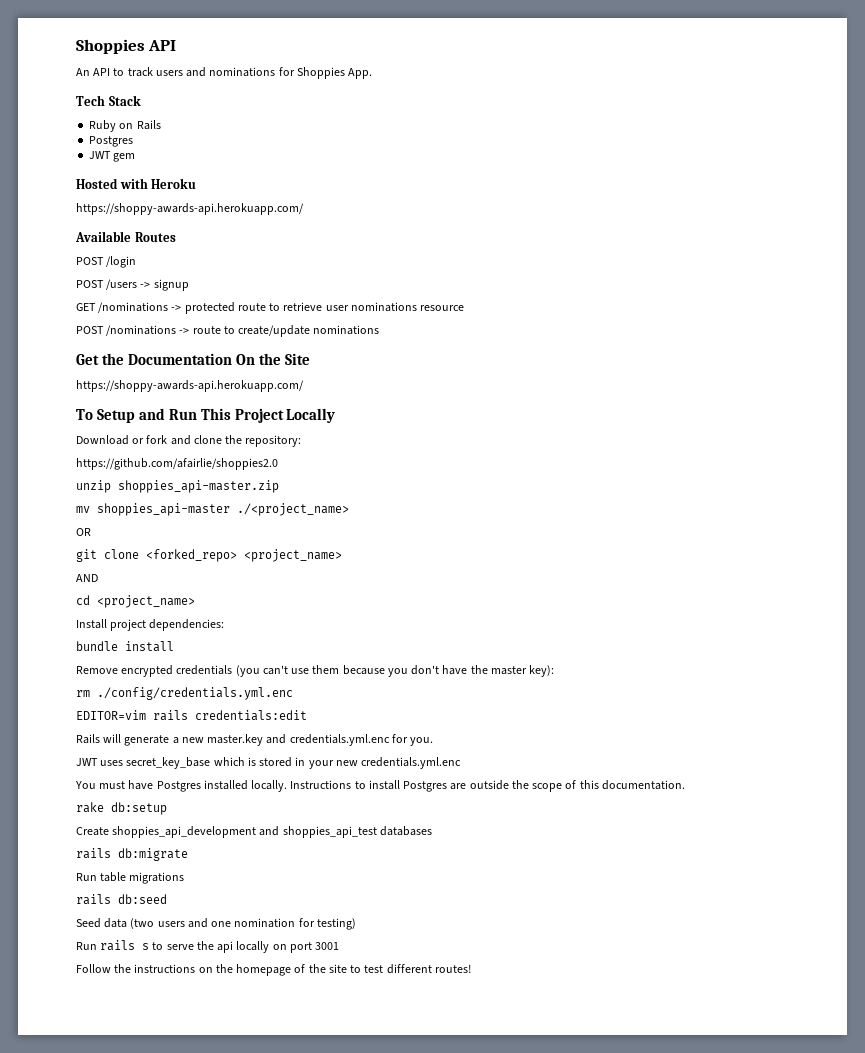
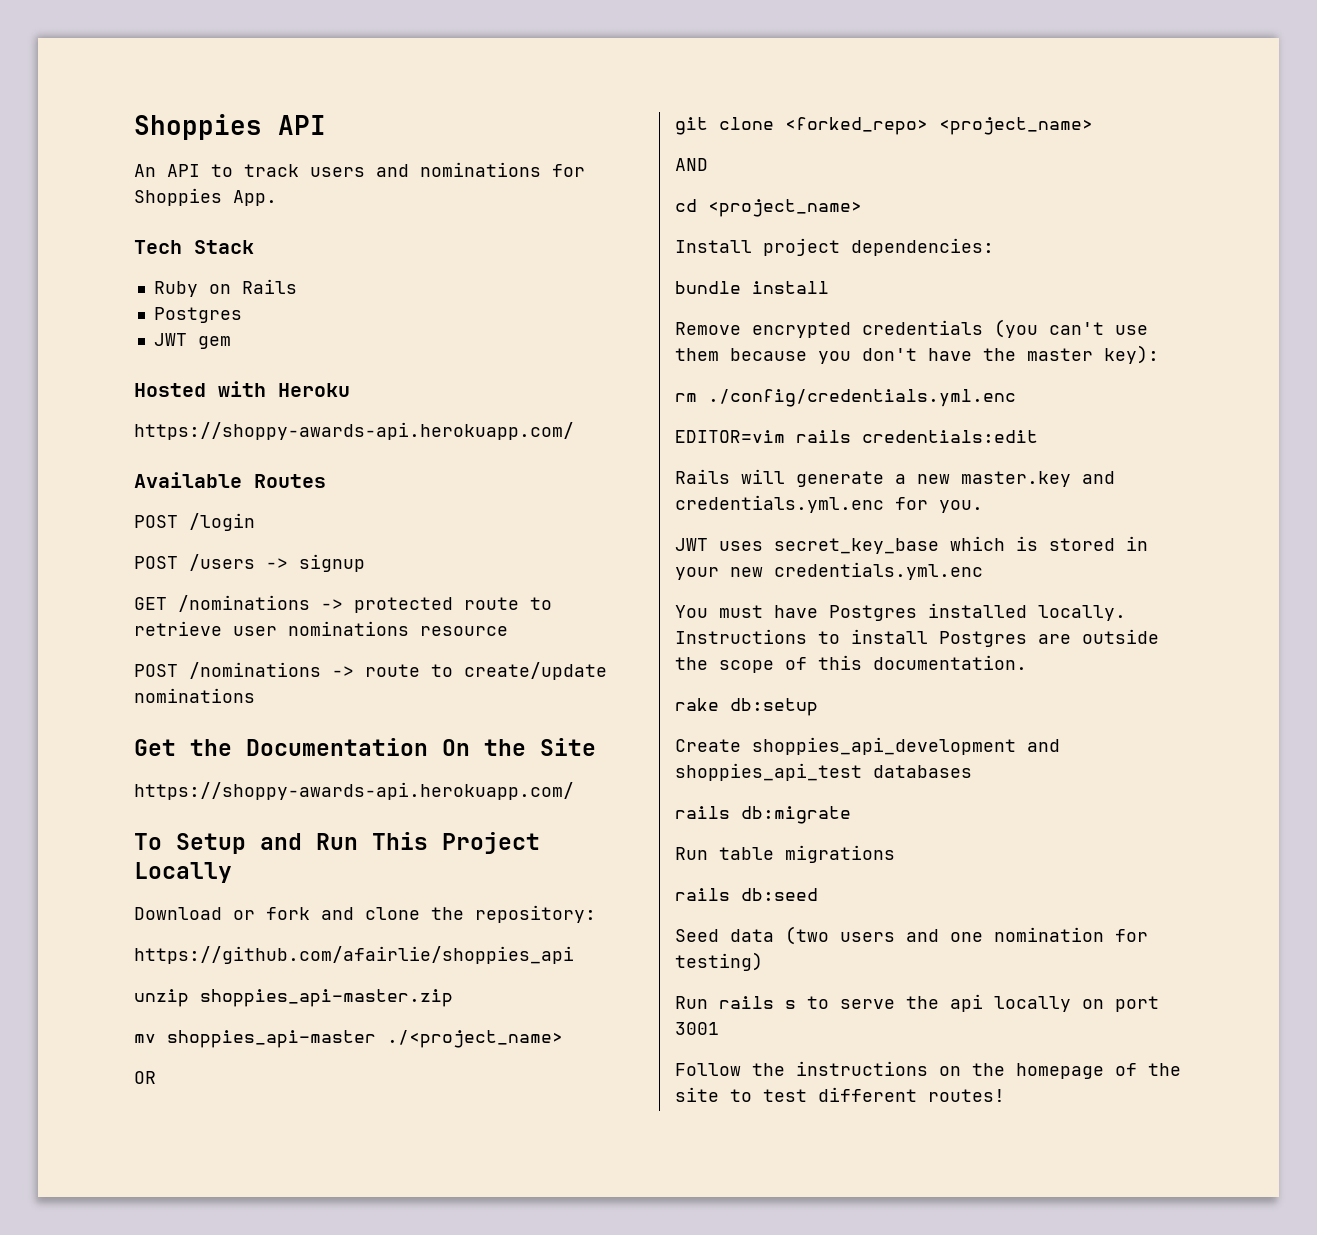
- https://github.com/afairlie/shoppies2.0
+ https://github.com/afairlie/shoppies_api

